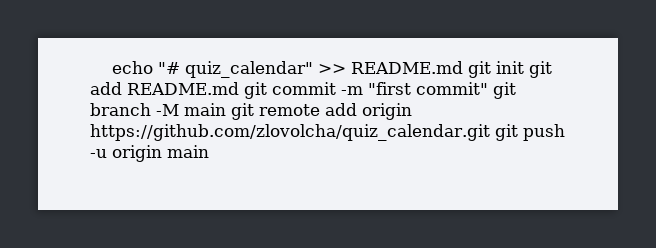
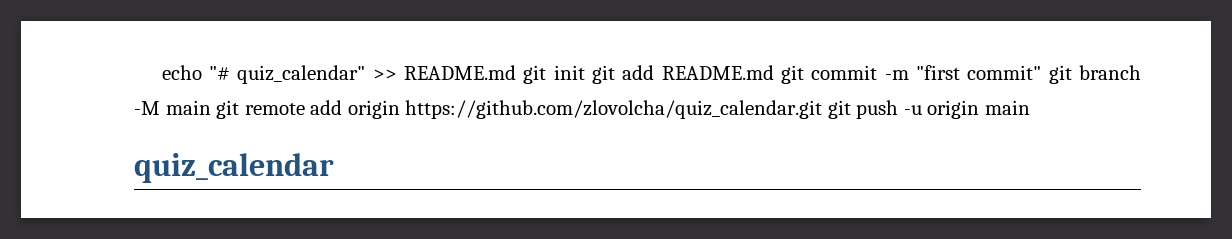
+ quiz_calendar

